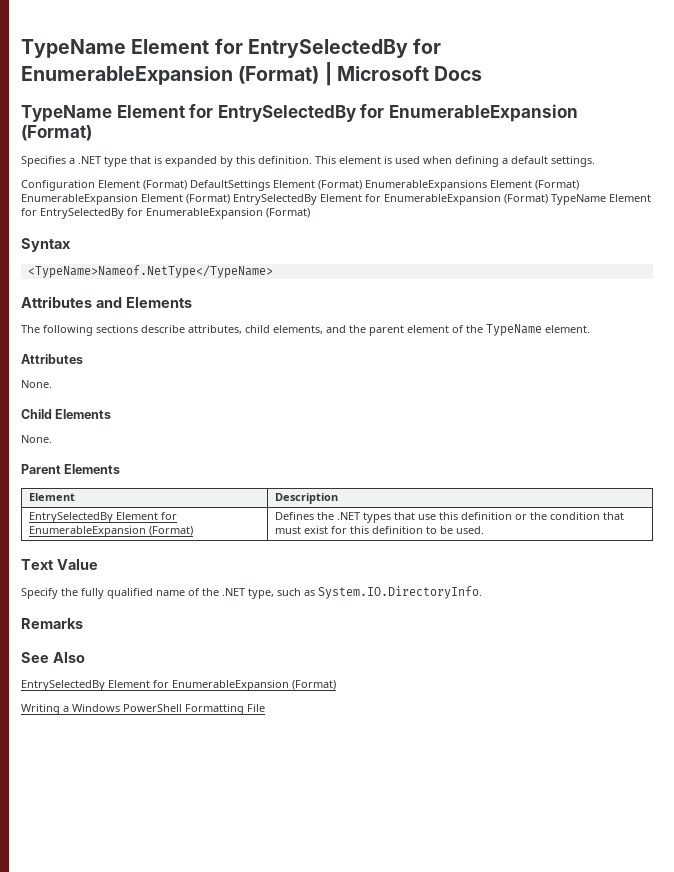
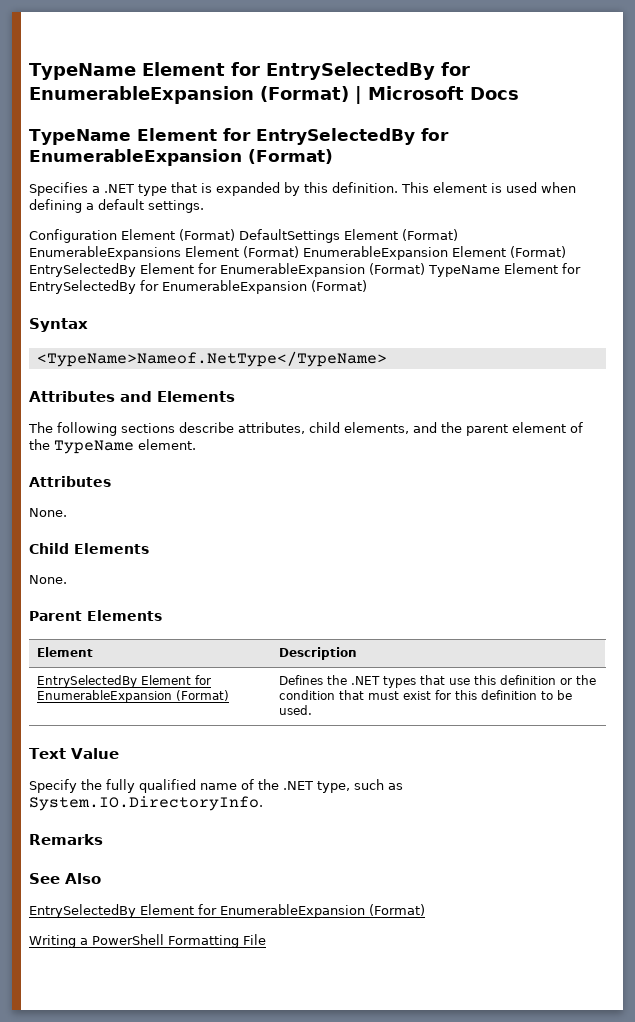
- Writing a Windows PowerShell Formatting File
+ Writing a PowerShell Formatting File

